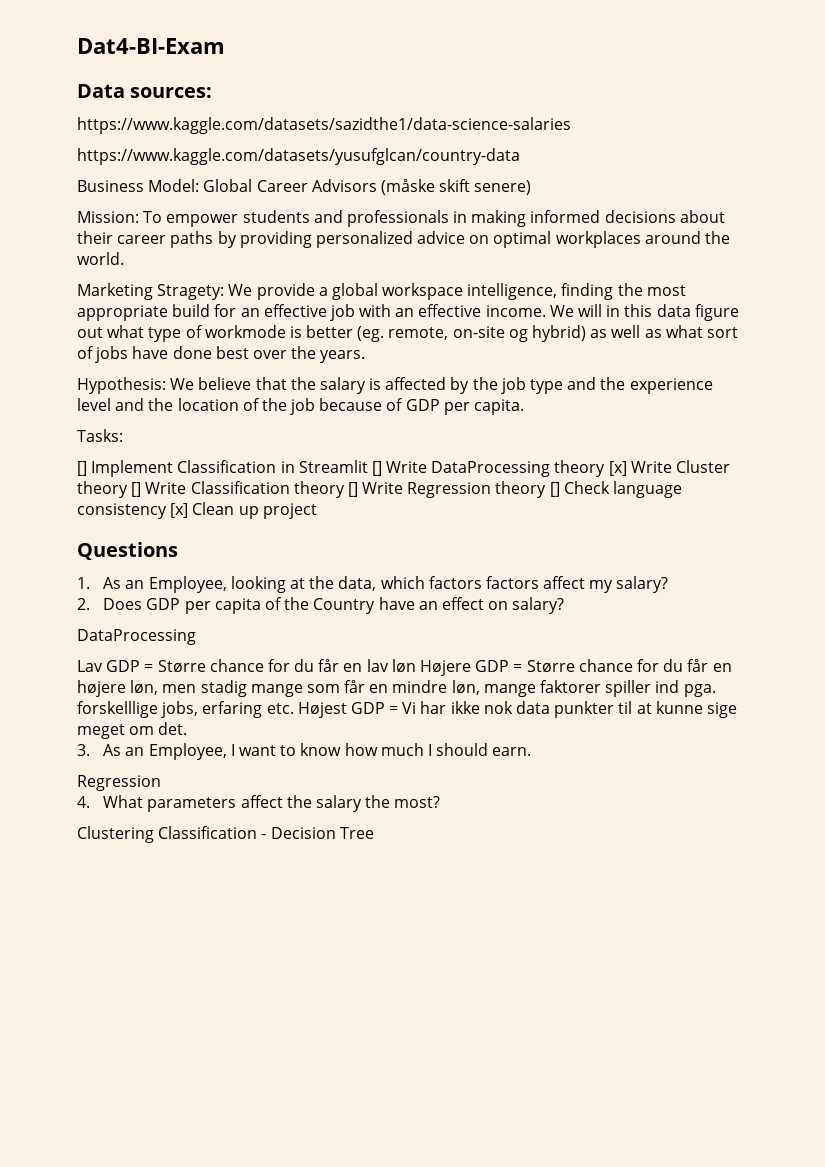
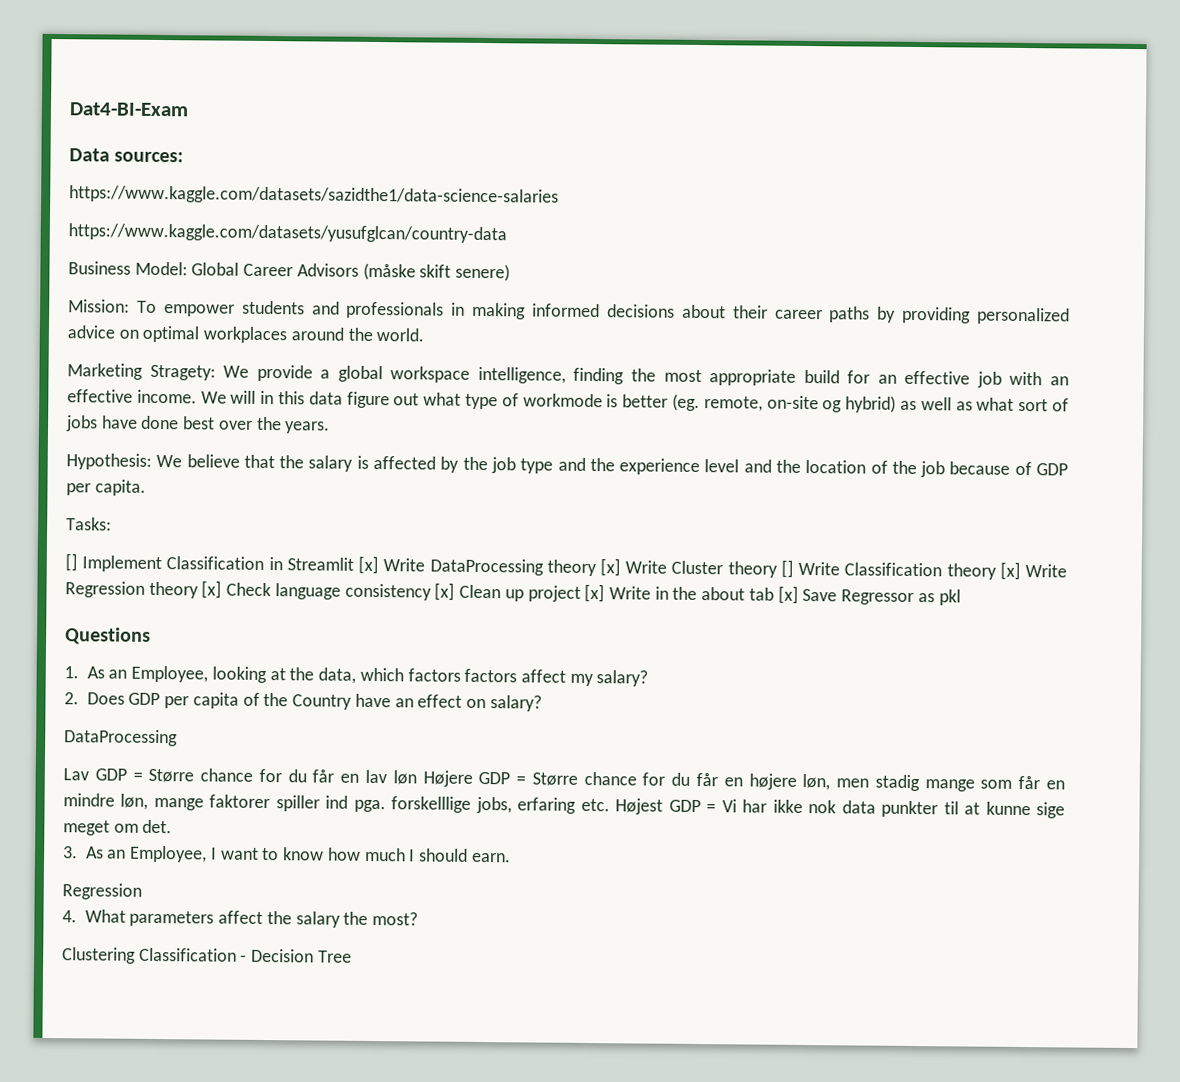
- [] Implement Classification in Streamlit [] Write DataProcessing theory [x] Write Cluster theory [] Write Classification theory [] Write Regression theory [] Check language consistency [x] Clean up project
+ [] Implement Classification in Streamlit [x] Write DataProcessing theory [x] Write Cluster theory [] Write Classification theory [x] Write Regression theory [x] Check language consistency [x] Clean up project [x] Write in the about tab [x] Save Regressor as pkl

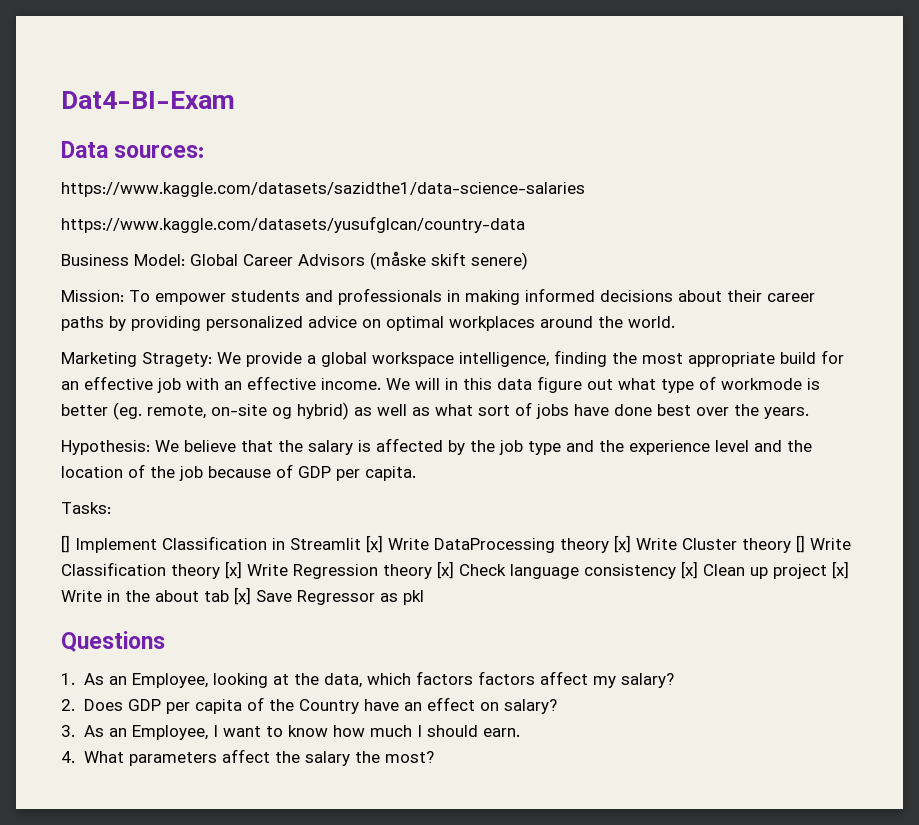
  2. Does GDP per capita of the Country have an effect on salary?
- DataProcessing
- Lav GDP = Større chance for du får en lav løn Højere GDP = Større chance for du får en højere løn, men stadig mange som får en mindre løn, mange faktorer spiller ind pga. forskelllige jobs, erfaring etc. Højest GDP = Vi har ikke nok data punkter til at kunne sige meget om det.
  3. As an Employee, I want to know how much I should earn.
- Regression
- Clustering Classification - Decision Tree

